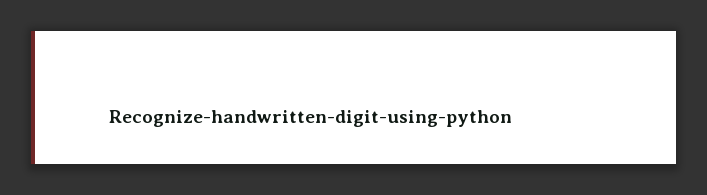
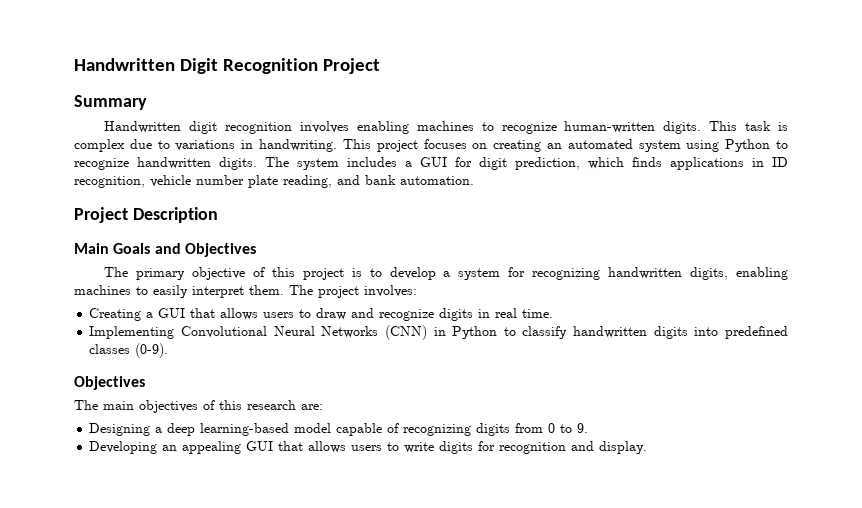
- Recognize-handwritten-digit-using-python
+ Handwritten Digit Recognition Project
+ Summary
+ Handwritten digit recognition involves enabling machines to recognize human-written digits. This task is complex due to variations in handwriting. This project focuses on creating an automated system using Python to recognize handwritten digits. The system includes a GUI for digit prediction, which finds applications in ID recognition, vehicle number plate reading, and bank automation.
+ Project Description
+ Main Goals and Objectives
+ The primary objective of this project is to develop a system for recognizing handwritten digits, enabling machines to easily interpret them. The project involves:
+ Creating a GUI that allows users to draw and recognize digits in real time.
+ Implementing Convolutional Neural Networks (CNN) in Python to classify handwritten digits into predefined classes (0-9).
+ Objectives
+ The main objectives of this research are:
+ Designing a deep learning-based model capable of recognizing digits from 0 to 9.
+ Developing an appealing GUI that allows users to write digits for recognition and display.

